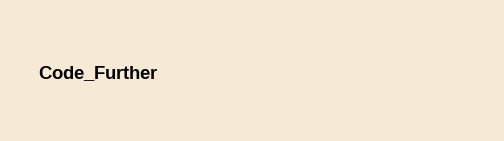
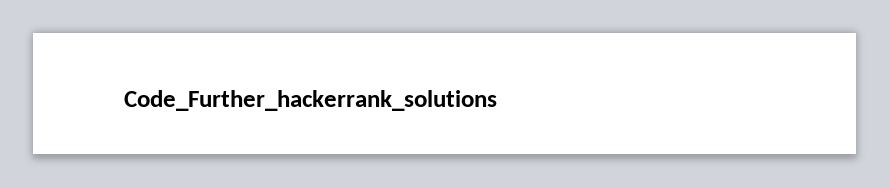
- Code_Further
+ Code_Further_hackerrank_solutions

